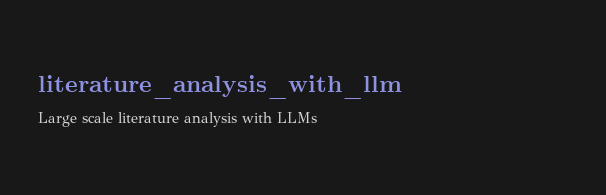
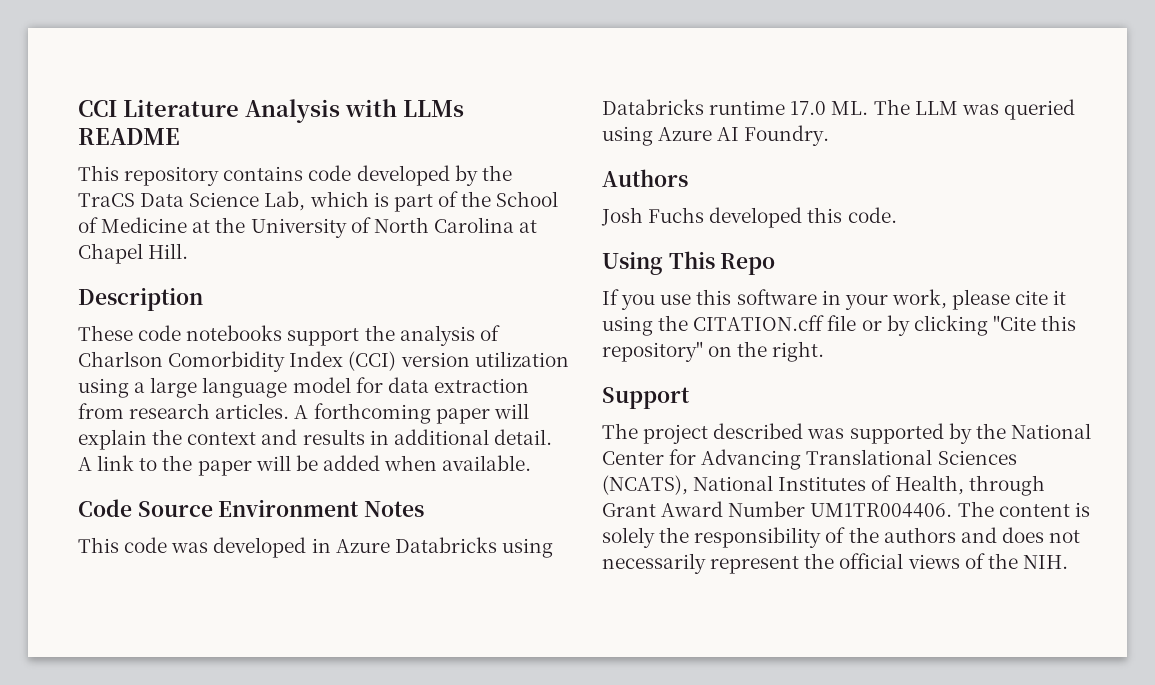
- literature_analysis_with_llm
- Large scale literature analysis with LLMs
+ CCI Literature Analysis with LLMs README
+ This repository contains code developed by the TraCS Data Science Lab, which is part of the School of Medicine at the University of North Carolina at Chapel Hill.
+ Description
+ These code notebooks support the analysis of Charlson Comorbidity Index (CCI) version utilization using a large language model for data extraction from research articles. A forthcoming paper will explain the context and results in additional detail. A link to the paper will be added when available.
+ Code Source Environment Notes
+ This code was developed in Azure Databricks using Databricks runtime 17.0 ML. The LLM was queried using Azure AI Foundry.
+ Authors
+ Josh Fuchs developed this code.
+ Using This Repo
+ If you use this software in your work, please cite it using the CITATION.cff file or by clicking "Cite this repository" on the right.
+ Support
+ The project described was supported by the National Center for Advancing Translational Sciences (NCATS), National Institutes of Health, through Grant Award Number UM1TR004406. The content is solely the responsibility of the authors and does not necessarily represent the official views of the NIH.

